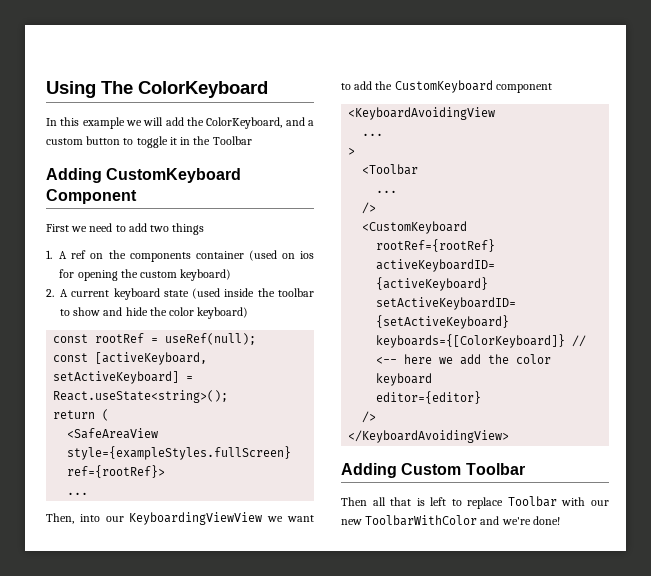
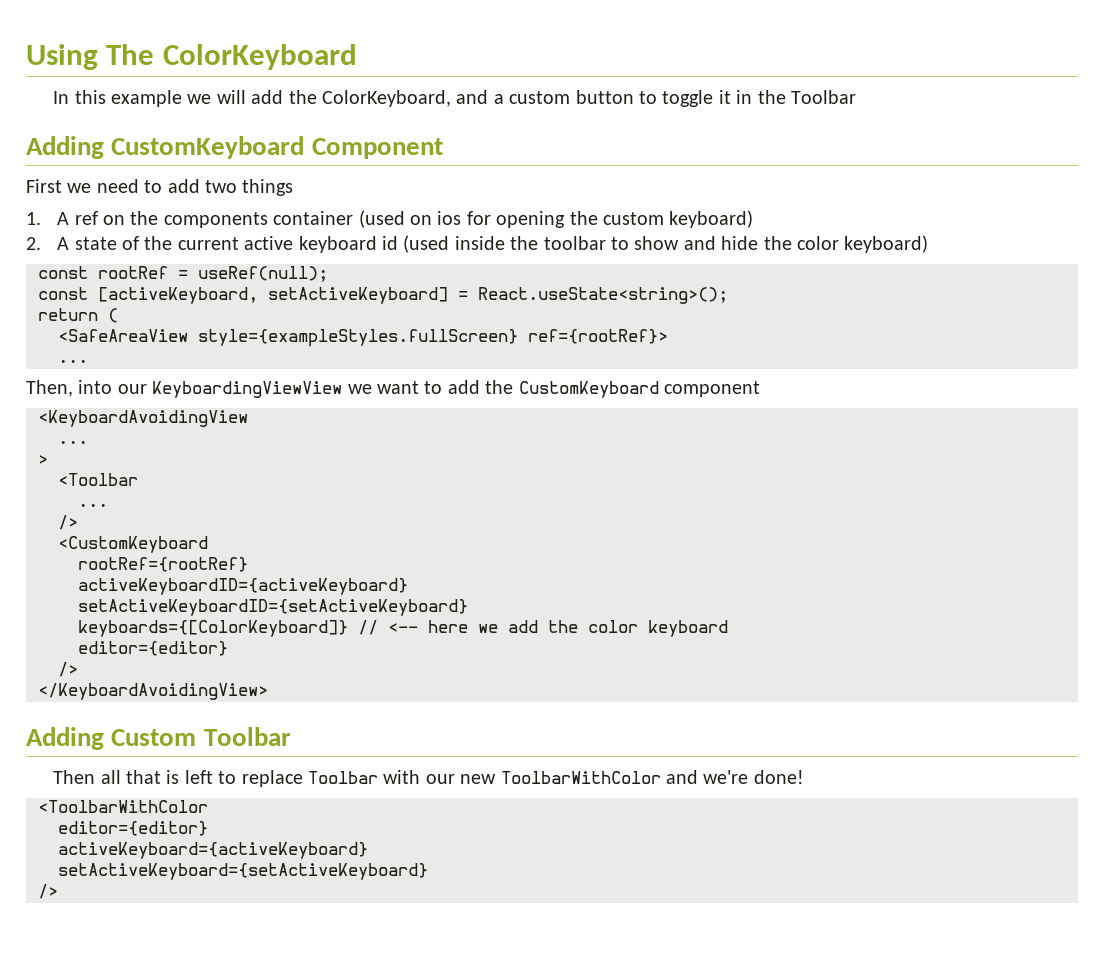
- 2. A current keyboard state (used inside the toolbar to show and hide the color keyboard)
+ 2. A state of the current active keyboard id (used inside the toolbar to show and hide the color keyboard)
+ <ToolbarWithColor
+ editor={editor}
+ activeKeyboard={activeKeyboard}
+ setActiveKeyboard={setActiveKeyboard}
+ />

